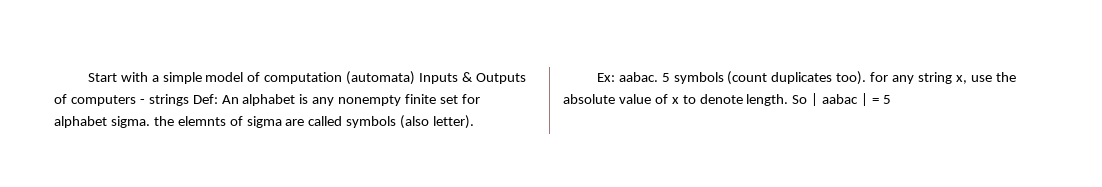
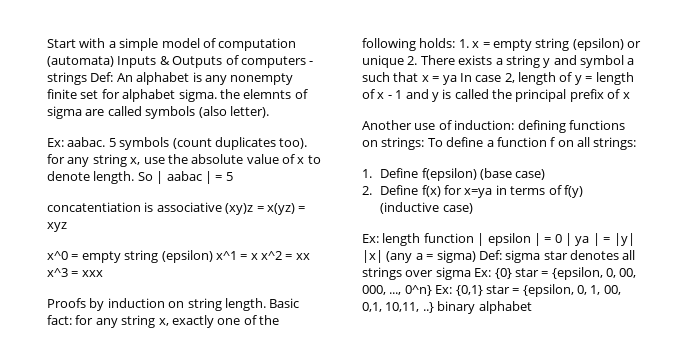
+ concatentiation is associative (xy)z = x(yz) = xyz
+ x^0 = empty string (epsilon) x^1 = x x^2 = xx x^3 = xxx
+ Proofs by induction on string length. Basic fact: for any string x, exactly one of the following holds: 1. x = empty string (epsilon) or unique 2. There exists a string y and symbol a such that x = ya In case 2, length of y = length of x - 1 and y is called the principal prefix of x
+ Another use of induction: defining functions on strings: To define a function f on all strings:
+ 1. Define f(epsilon) (base case)
+ 2. Define f(x) for x=ya in terms of f(y) (inductive case)
+ Ex: length function | epsilon | = 0 | ya | = |y| |x| (any a = sigma) Def: sigma star denotes all strings over sigma Ex: {0} star = {epsilon, 0, 00, 000, ..., 0^n} Ex: {0,1} star = {epsilon, 0, 1, 00, 0,1, 10,11, ..} binary alphabet

